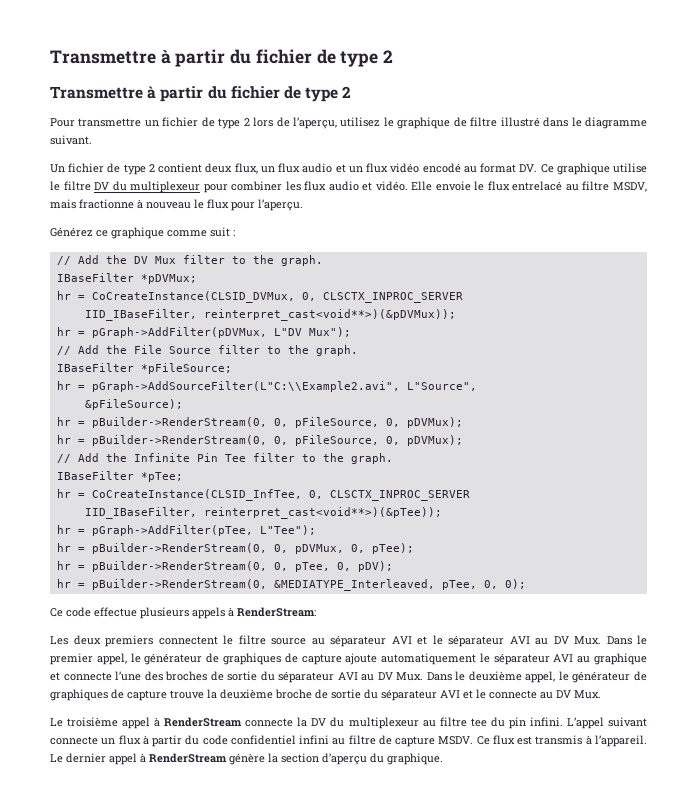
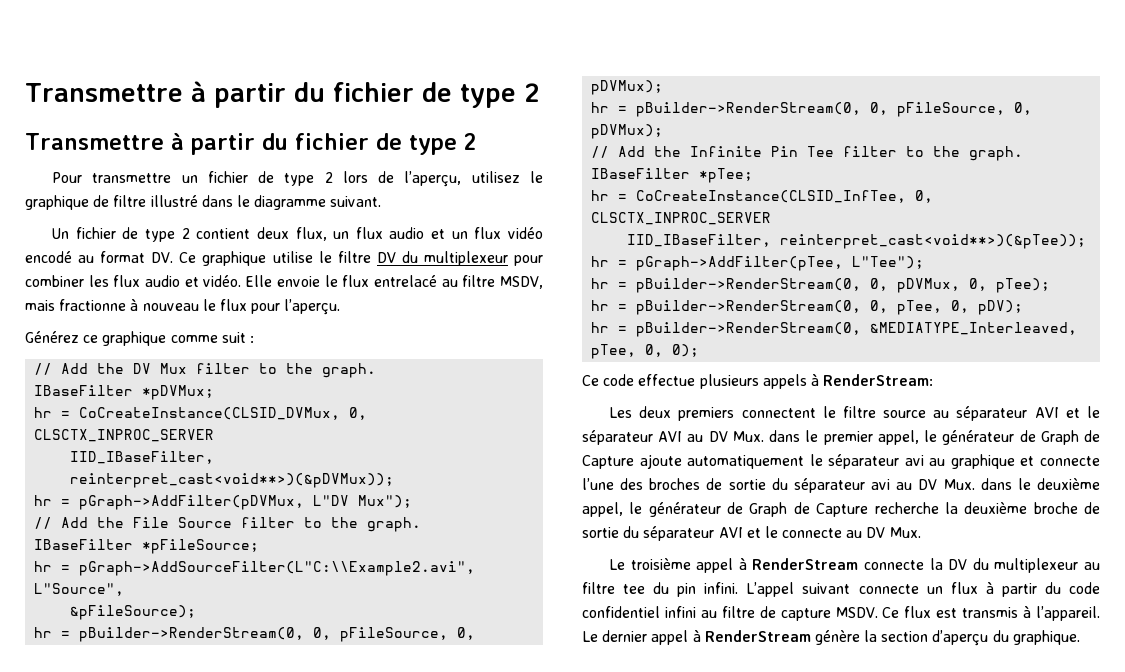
- Les deux premiers connectent le filtre source au séparateur AVI et le séparateur AVI au DV Mux. Dans le premier appel, le générateur de graphiques de capture ajoute automatiquement le séparateur AVI au graphique et connecte l’une des broches de sortie du séparateur AVI au DV Mux. Dans le deuxième appel, le générateur de graphiques de capture trouve la deuxième broche de sortie du séparateur AVI et le connecte au DV Mux.
+ Les deux premiers connectent le filtre source au séparateur AVI et le séparateur AVI au DV Mux. dans le premier appel, le générateur de Graph de Capture ajoute automatiquement le séparateur avi au graphique et connecte l’une des broches de sortie du séparateur avi au DV Mux. dans le deuxième appel, le générateur de Graph de Capture recherche la deuxième broche de sortie du séparateur AVI et le connecte au DV Mux.

